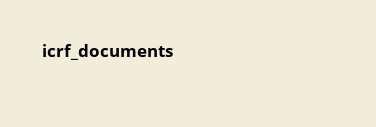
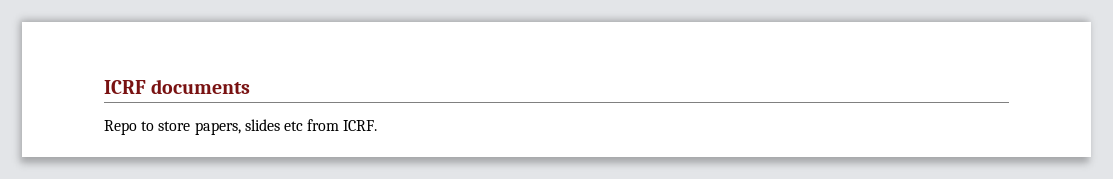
- icrf_documents
+ ICRF documents
+ Repo to store papers, slides etc from ICRF.

